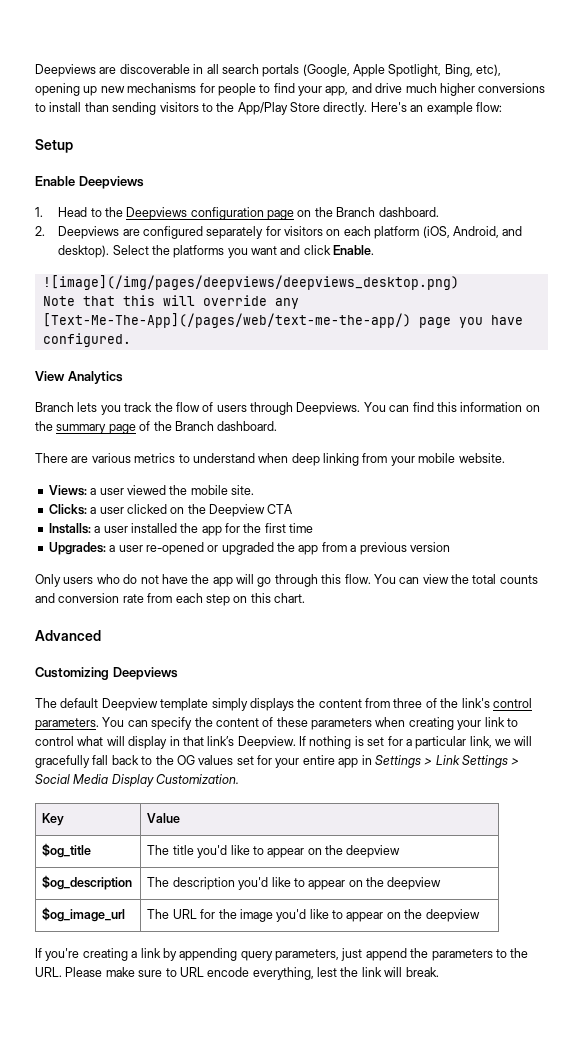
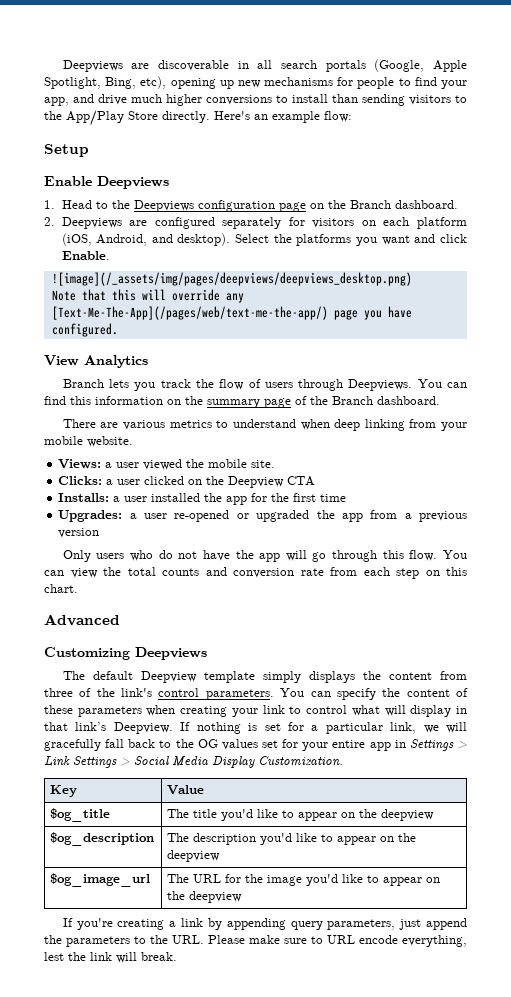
- ![image](/img/pages/deepviews/deepviews_desktop.png)
+ ![image](/_assets/img/pages/deepviews/deepviews_desktop.png)

